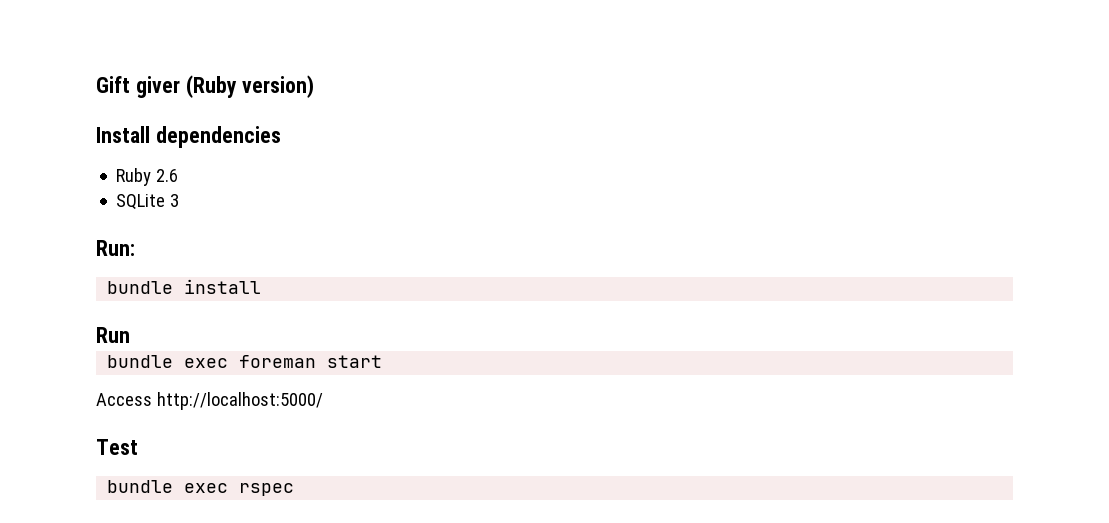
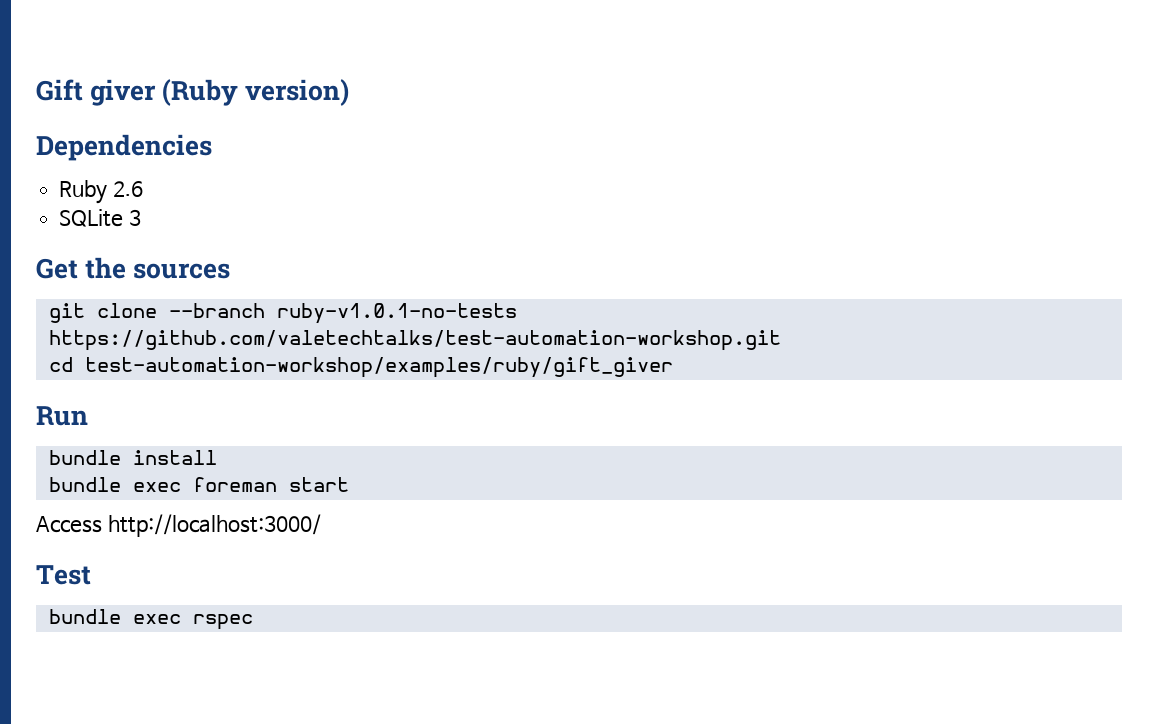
- Install dependencies
+ Dependencies
- Run:
+ Get the sources
+ git clone --branch ruby-v1.0.1-no-tests https://github.com/valetechtalks/test-automation-workshop.git
+ cd test-automation-workshop/examples/ruby/gift_giver
+ Run
- Run
- Access http://localhost:5000/
+ Access http://localhost:3000/

